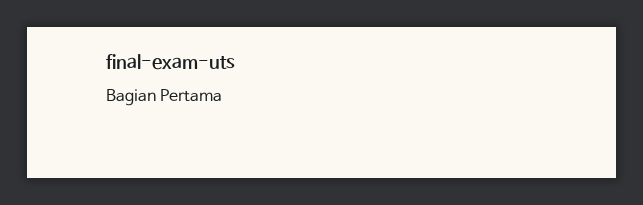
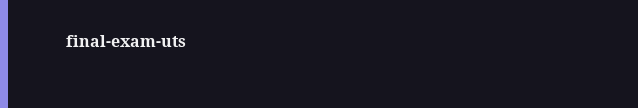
- Bagian Pertama

